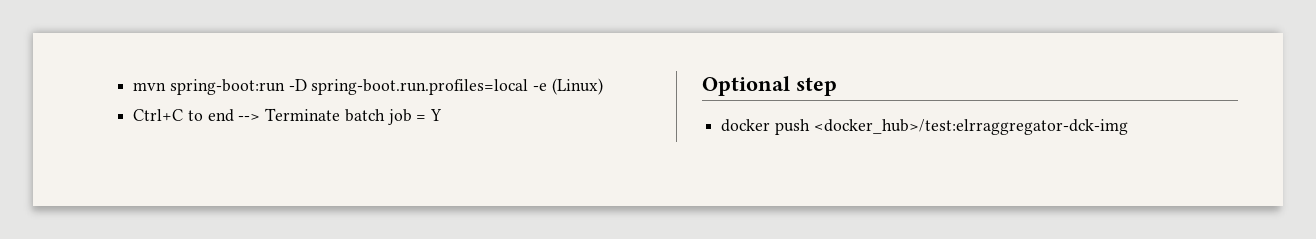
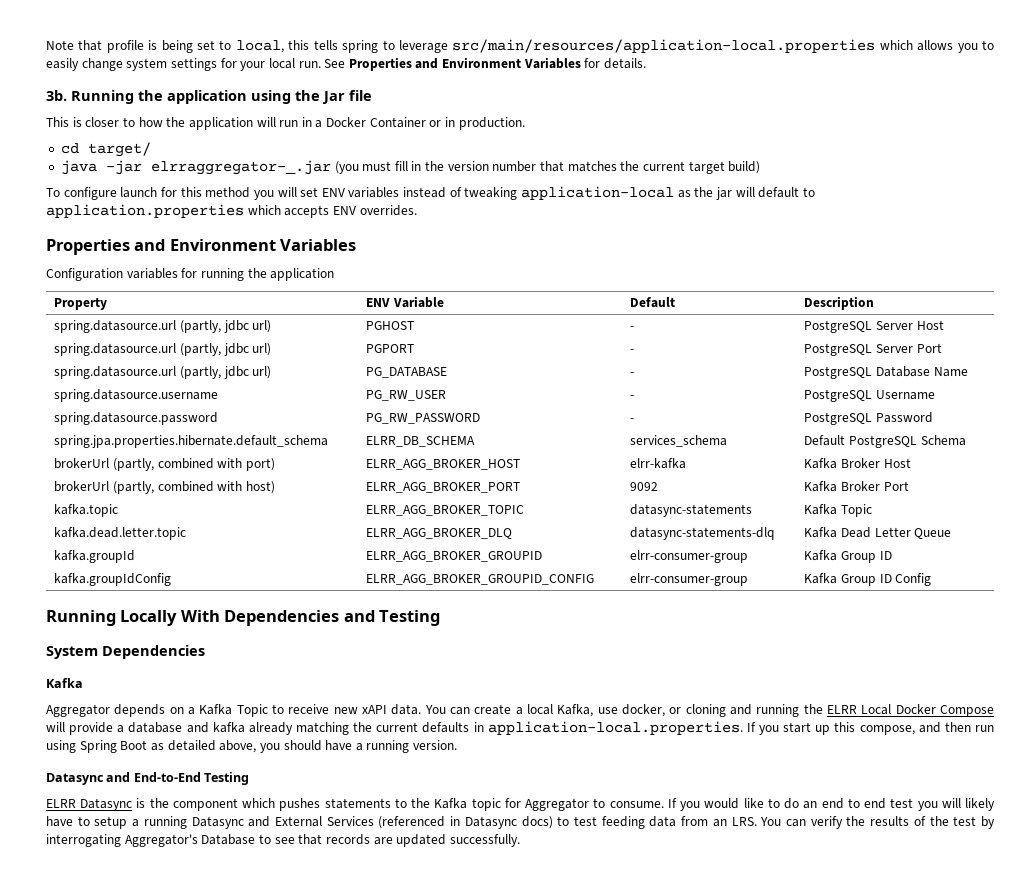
- mvn spring-boot:run -D spring-boot.run.profiles=local -e (Linux)
- Ctrl+C to end --> Terminate batch job = Y
- Optional step
- docker push <docker_hub>/test:elrraggregator-dck-img
+ Note that profile is being set to local, this tells spring to leverage src/main/resources/application-local.properties which allows you to easily change system settings for your local run. See Properties and Environment Variables for details.
+ 3b. Running the application using the Jar file
+ This is closer to how the application will run in a Docker Container or in production.
+ cd target/
+ java -jar elrraggregator-_.jar (you must fill in the version number that matches the current target build)
+ To configure launch for this method you will set ENV variables instead of tweaking application-local as the jar will default to application.properties which accepts ENV overrides.
+ Properties and Environment Variables
+ Configuration variables for running the application
+ Property | ENV Variable | Default | Description
+ spring.datasource.url (partly, jdbc url) | PGHOST | - | PostgreSQL Server Host
+ spring.datasource.url (partly, jdbc url) | PGPORT | - | PostgreSQL Server Port
+ spring.datasource.url (partly, jdbc url) | PG_DATABASE | - | PostgreSQL Database Name
+ spring.datasource.username | PG_RW_USER | - | PostgreSQL Username
+ spring.datasource.password | PG_RW_PASSWORD | - | PostgreSQL Password
+ spring.jpa.properties.hibernate.default_schema | ELRR_DB_SCHEMA | services_schema | Default PostgreSQL Schema
+ brokerUrl (partly, combined with port) | ELRR_AGG_BROKER_HOST | elrr-kafka | Kafka Broker Host
+ brokerUrl (partly, combined with host) | ELRR_AGG_BROKER_PORT | 9092 | Kafka Broker Port
+ kafka.topic | ELRR_AGG_BROKER_TOPIC | datasync-statements | Kafka Topic
+ kafka.dead.letter.topic | ELRR_AGG_BROKER_DLQ | datasync-statements-dlq | Kafka Dead Letter Queue
+ kafka.groupId | ELRR_AGG_BROKER_GROUPID | elrr-consumer-group | Kafka Group ID
+ kafka.groupIdConfig | ELRR_AGG_BROKER_GROUPID_CONFIG | elrr-consumer-group | Kafka Group ID Config
+ Running Locally With Dependencies and Testing
+ System Dependencies
+ Kafka
+ Aggregator depends on a Kafka Topic to receive new xAPI data. You can create a local Kafka, use docker, or cloning and running the ELRR Local Docker Compose will provide a database and kafka already matching the current defaults in application-local.properties. If you start up this compose, and then run using Spring Boot as detailed above, you should have a running version.
+ Datasync and End-to-End Testing
+ ELRR Datasync is the component which pushes statements to the Kafka topic for Aggregator to consume. If you would like to do an end to end test you will likely have to setup a running Datasync and External Services (referenced in Datasync docs) to test feeding data from an LRS. You can verify the results of the test by interrogating Aggregator's Database to see that records are updated successfully.

